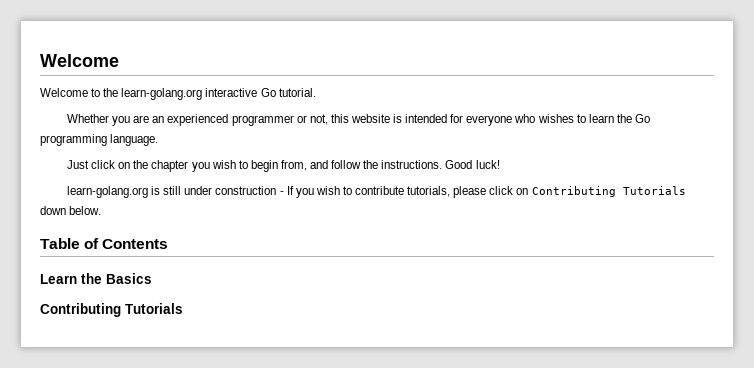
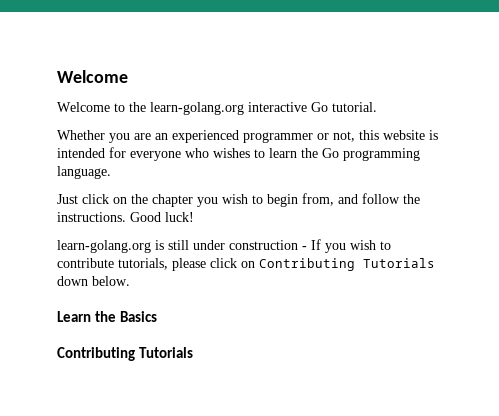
- Table of Contents

